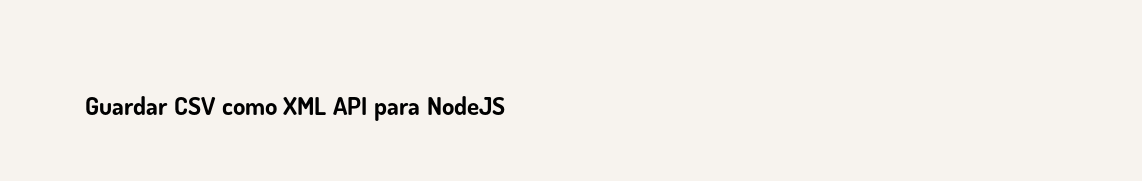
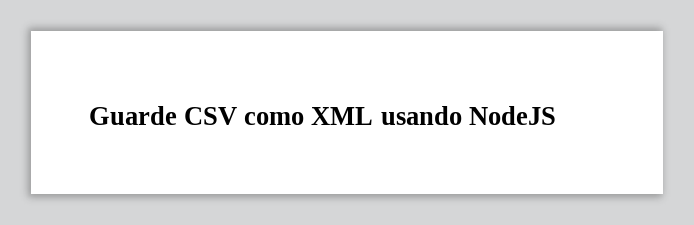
- Guardar CSV como XML API para NodeJS
+ Guarde CSV como XML usando NodeJS

